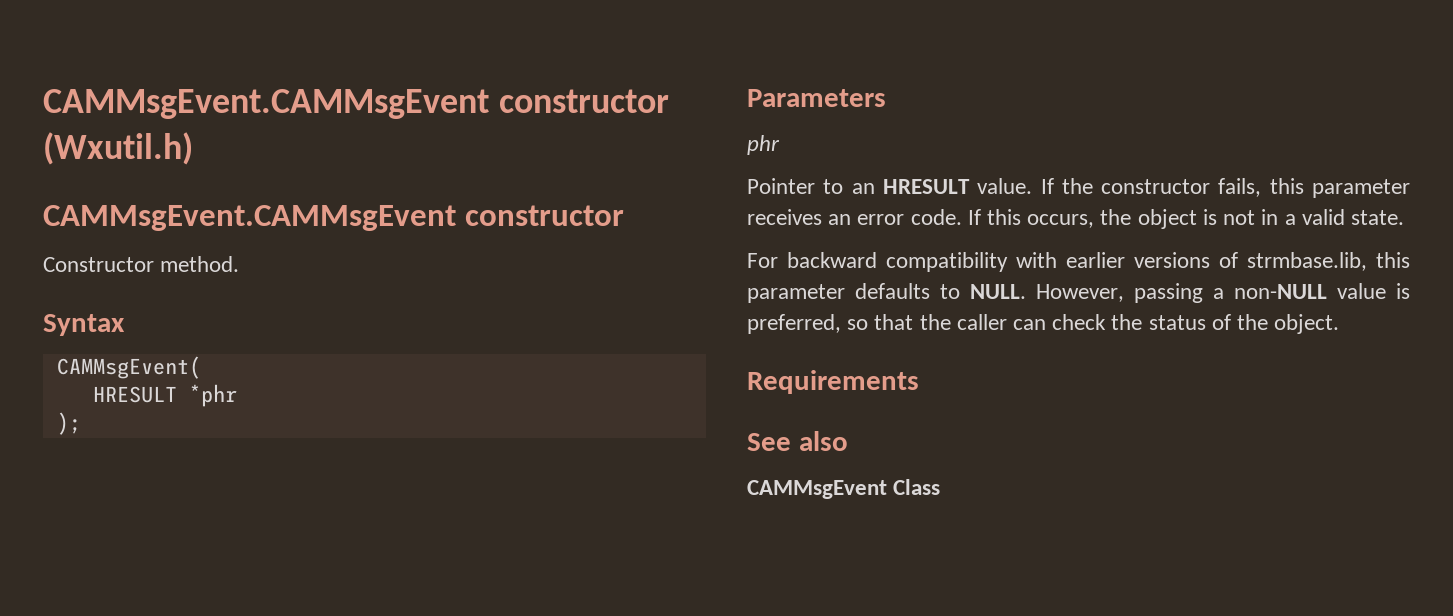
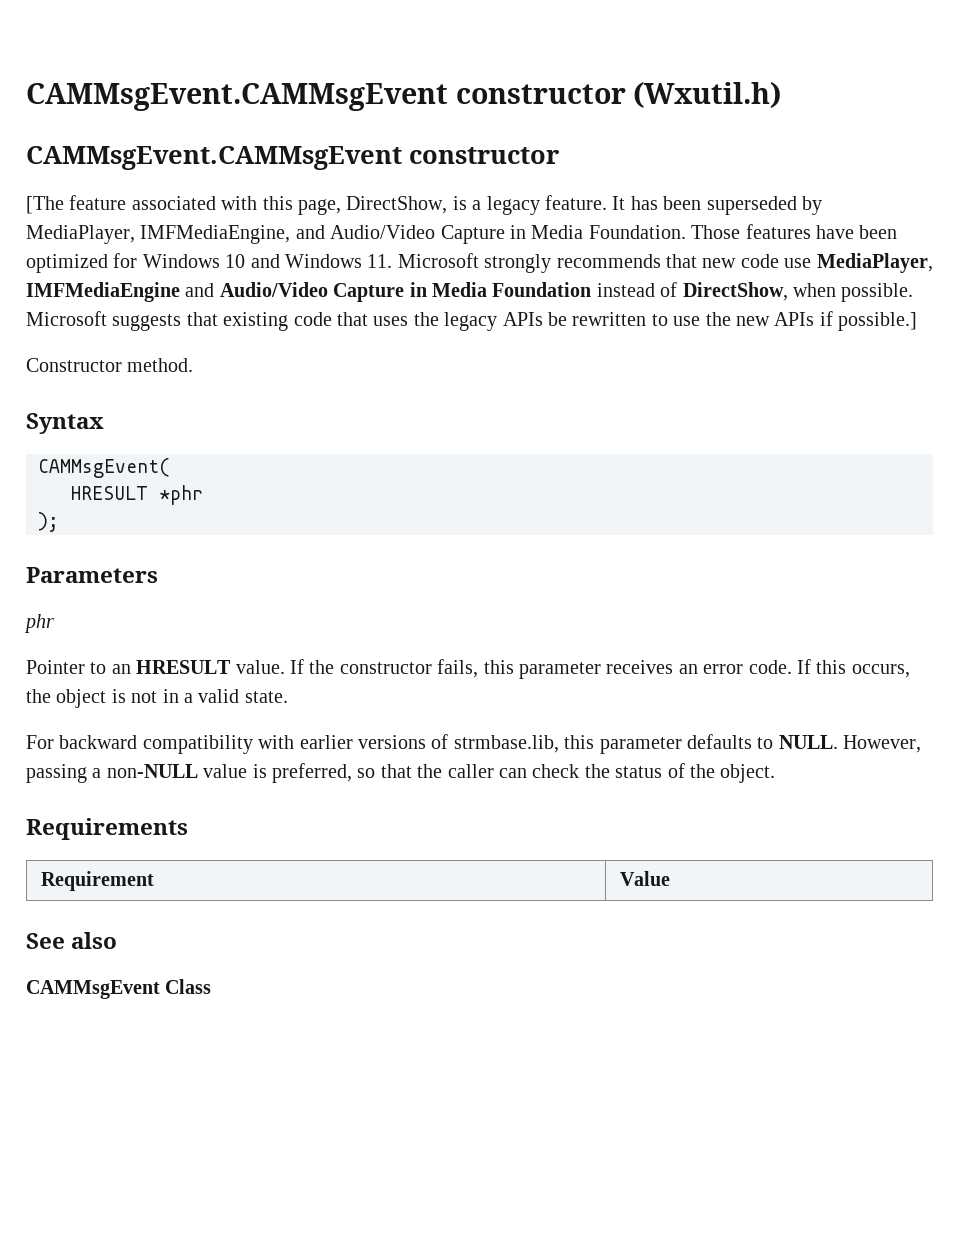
+ [The feature associated with this page, DirectShow, is a legacy feature. It has been superseded by MediaPlayer, IMFMediaEngine, and Audio/Video Capture in Media Foundation. Those features have been optimized for Windows 10 and Windows 11. Microsoft strongly recommends that new code use MediaPlayer, IMFMediaEngine and Audio/Video Capture in Media Foundation instead of DirectShow, when possible. Microsoft suggests that existing code that uses the legacy APIs be rewritten to use the new APIs if possible.]
+ Requirement | Value

